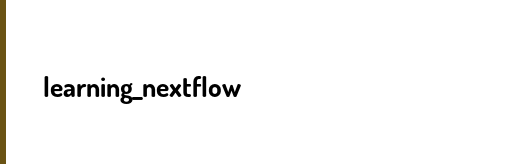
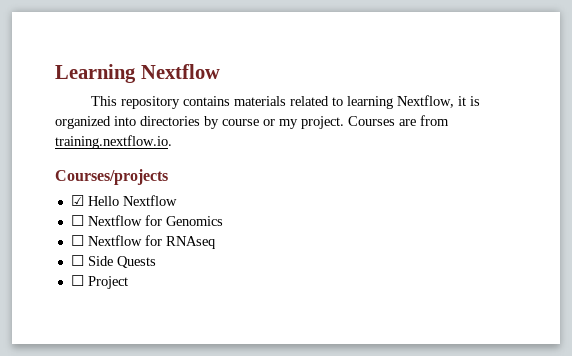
- learning_nextflow
+ Learning Nextflow
+ This repository contains materials related to learning Nextflow, it is organized into directories by course or my project. Courses are from training.nextflow.io.
+ Courses/projects
+ ☑ Hello Nextflow
+ ☐ Nextflow for Genomics
+ ☐ Nextflow for RNAseq
+ ☐ Side Quests
+ ☐ Project

